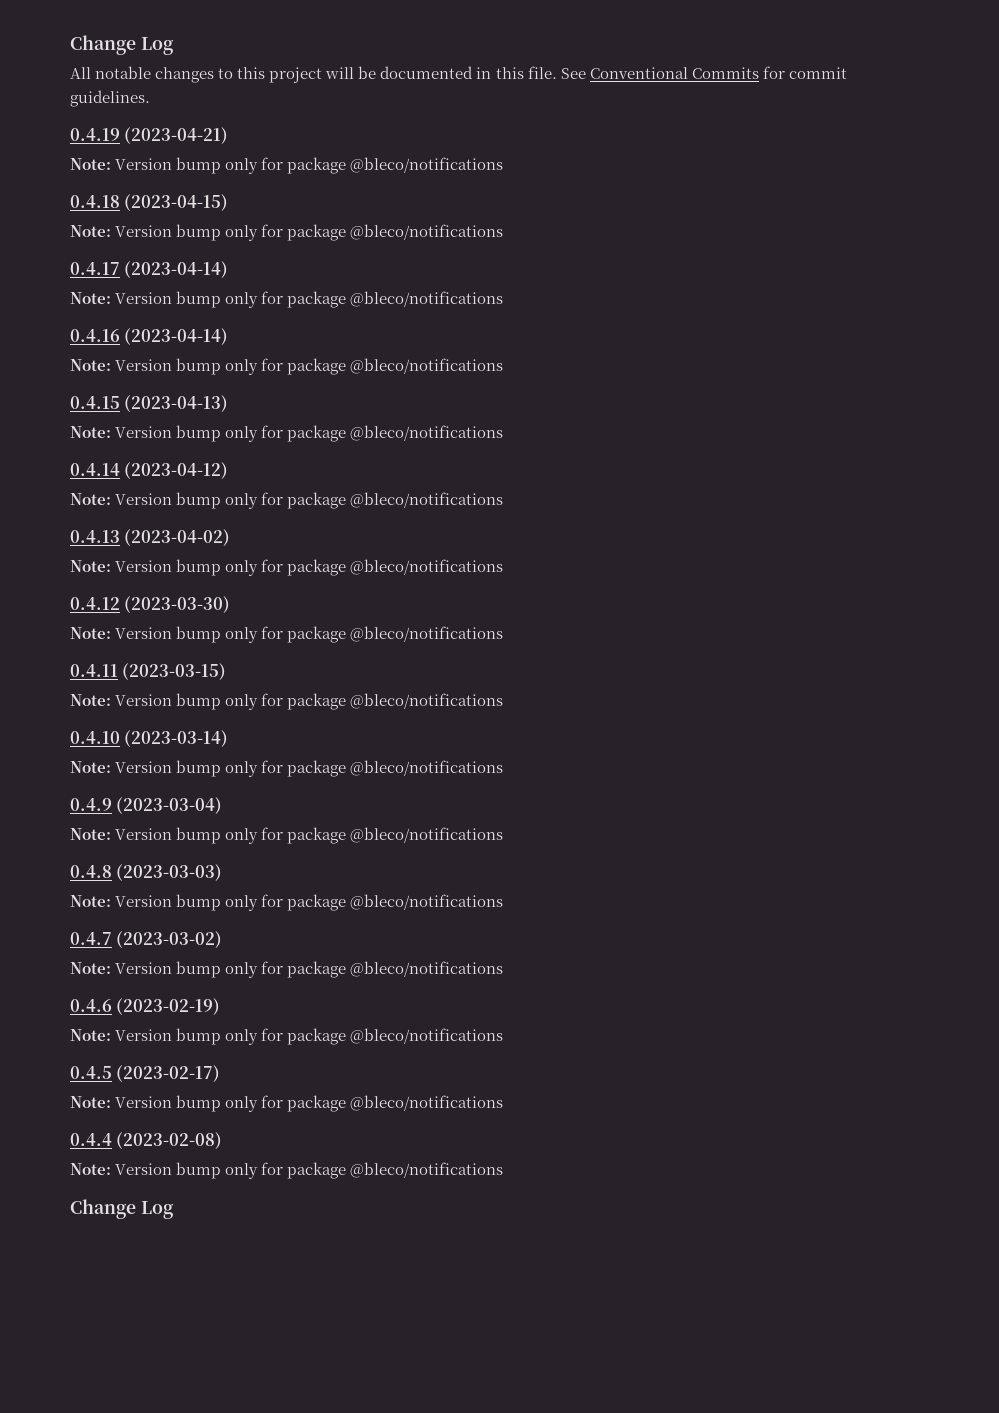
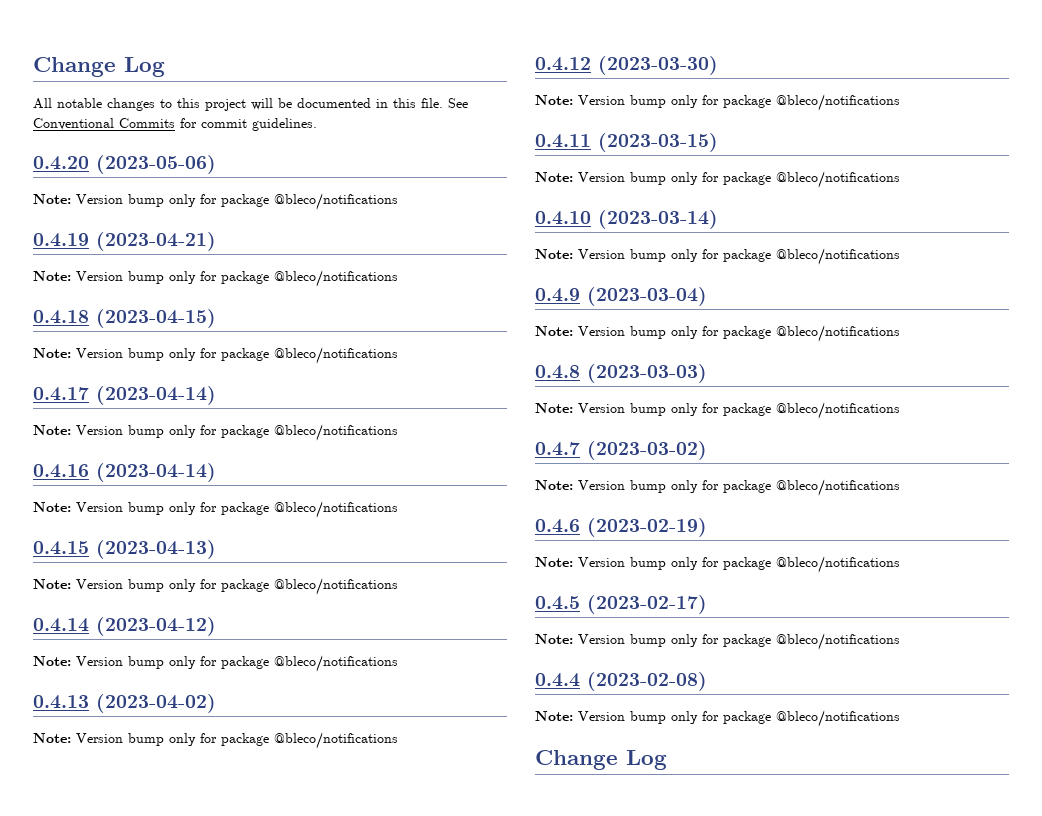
+ 0.4.20 (2023-05-06)
+ Note: Version bump only for package @bleco/notifications

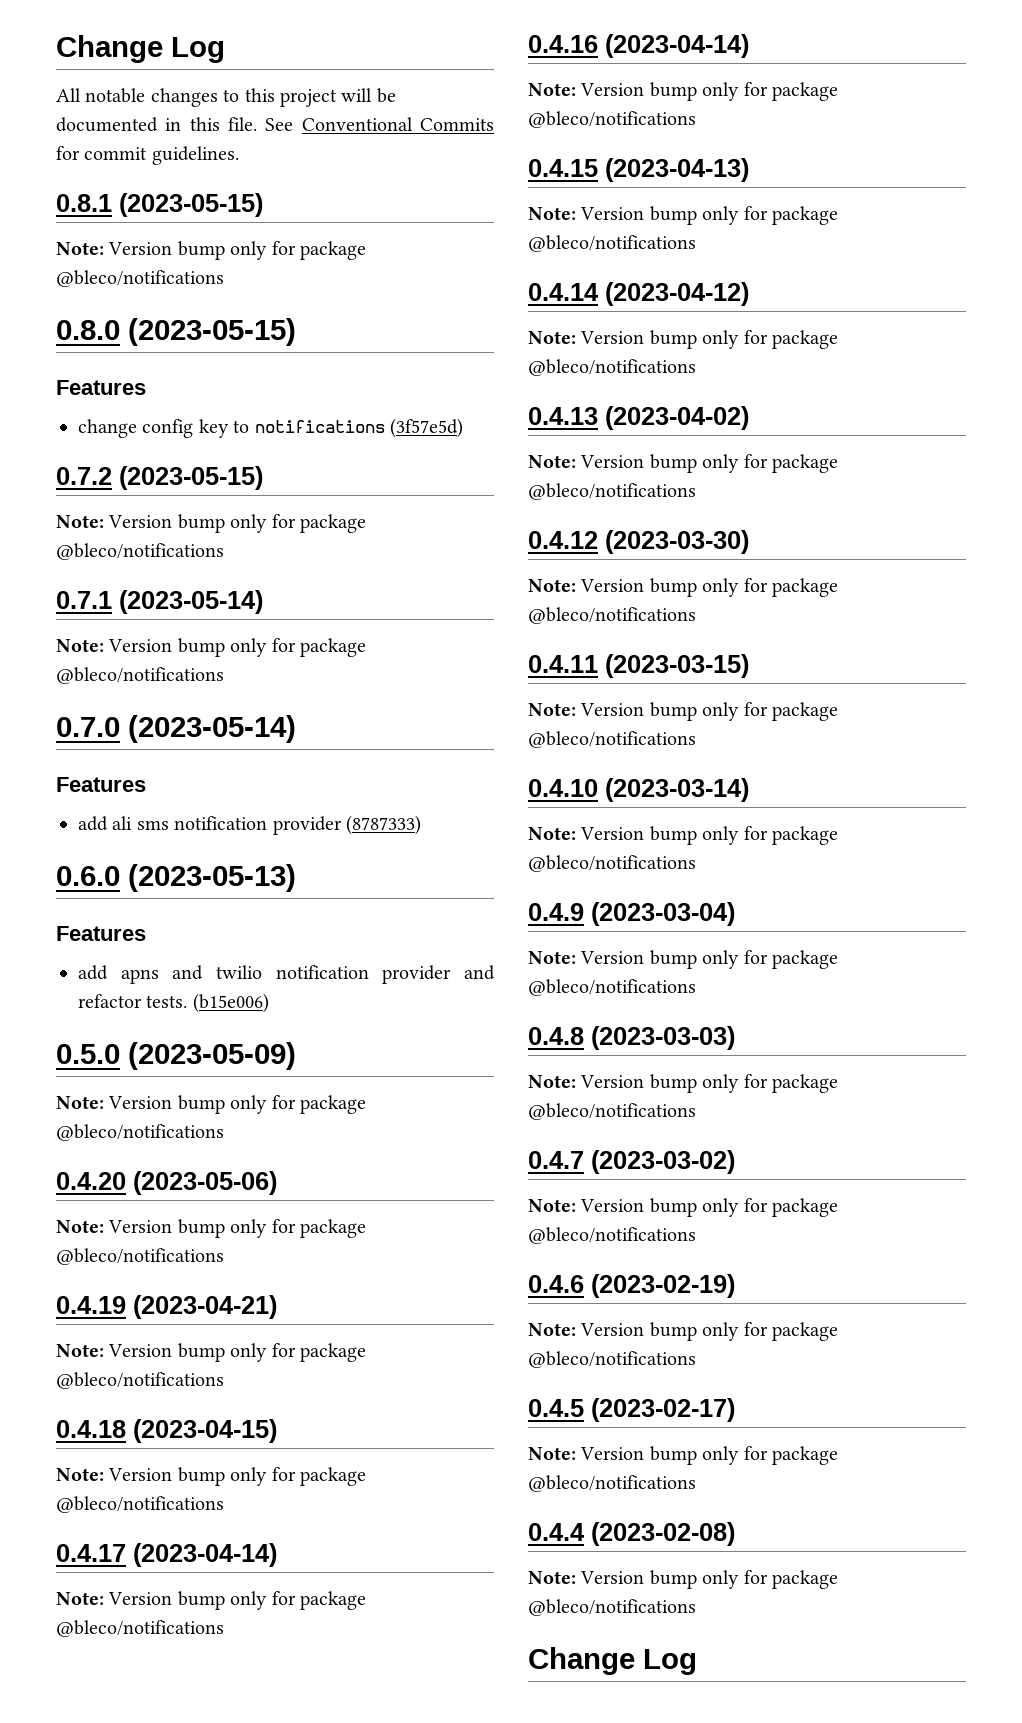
+ 0.8.1 (2023-05-15)
+ Note: Version bump only for package @bleco/notifications
+ 0.8.0 (2023-05-15)
+ Features
+ change config key to notifications (3f57e5d)
+ 0.7.2 (2023-05-15)
+ Note: Version bump only for package @bleco/notifications
+ 0.7.1 (2023-05-14)
+ Note: Version bump only for package @bleco/notifications
+ 0.7.0 (2023-05-14)
+ Features
+ add ali sms notification provider (8787333)
+ 0.6.0 (2023-05-13)
+ Features
+ add apns and twilio notification provider and refactor tests. (b15e006)
+ 0.5.0 (2023-05-09)
+ Note: Version bump only for package @bleco/notifications

